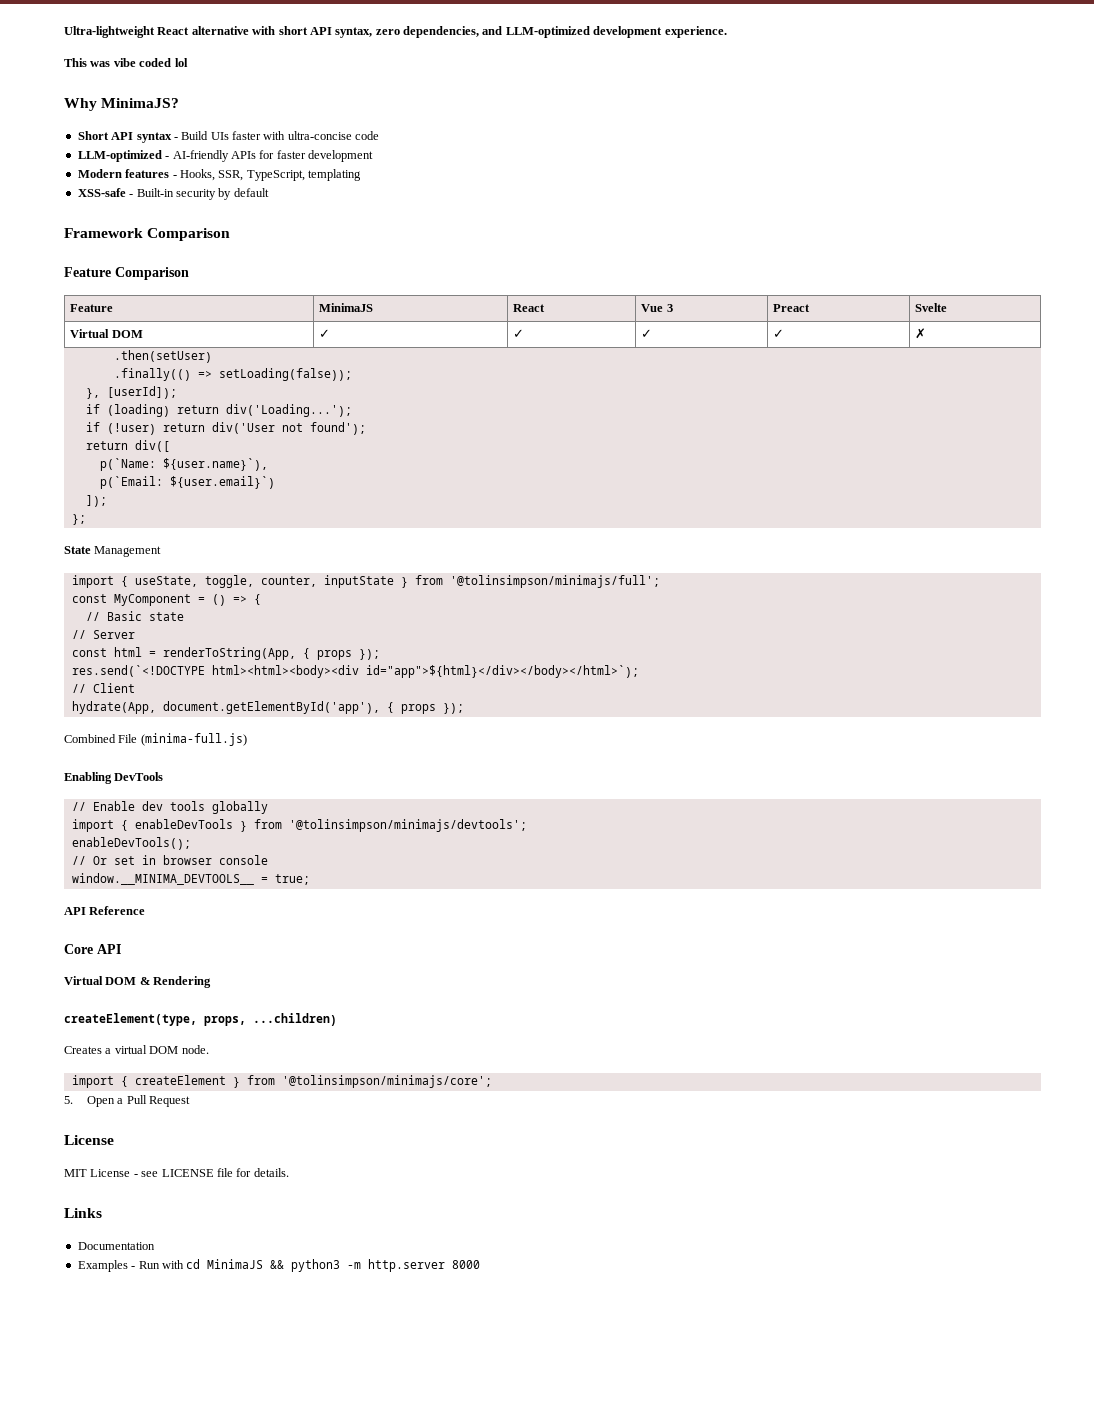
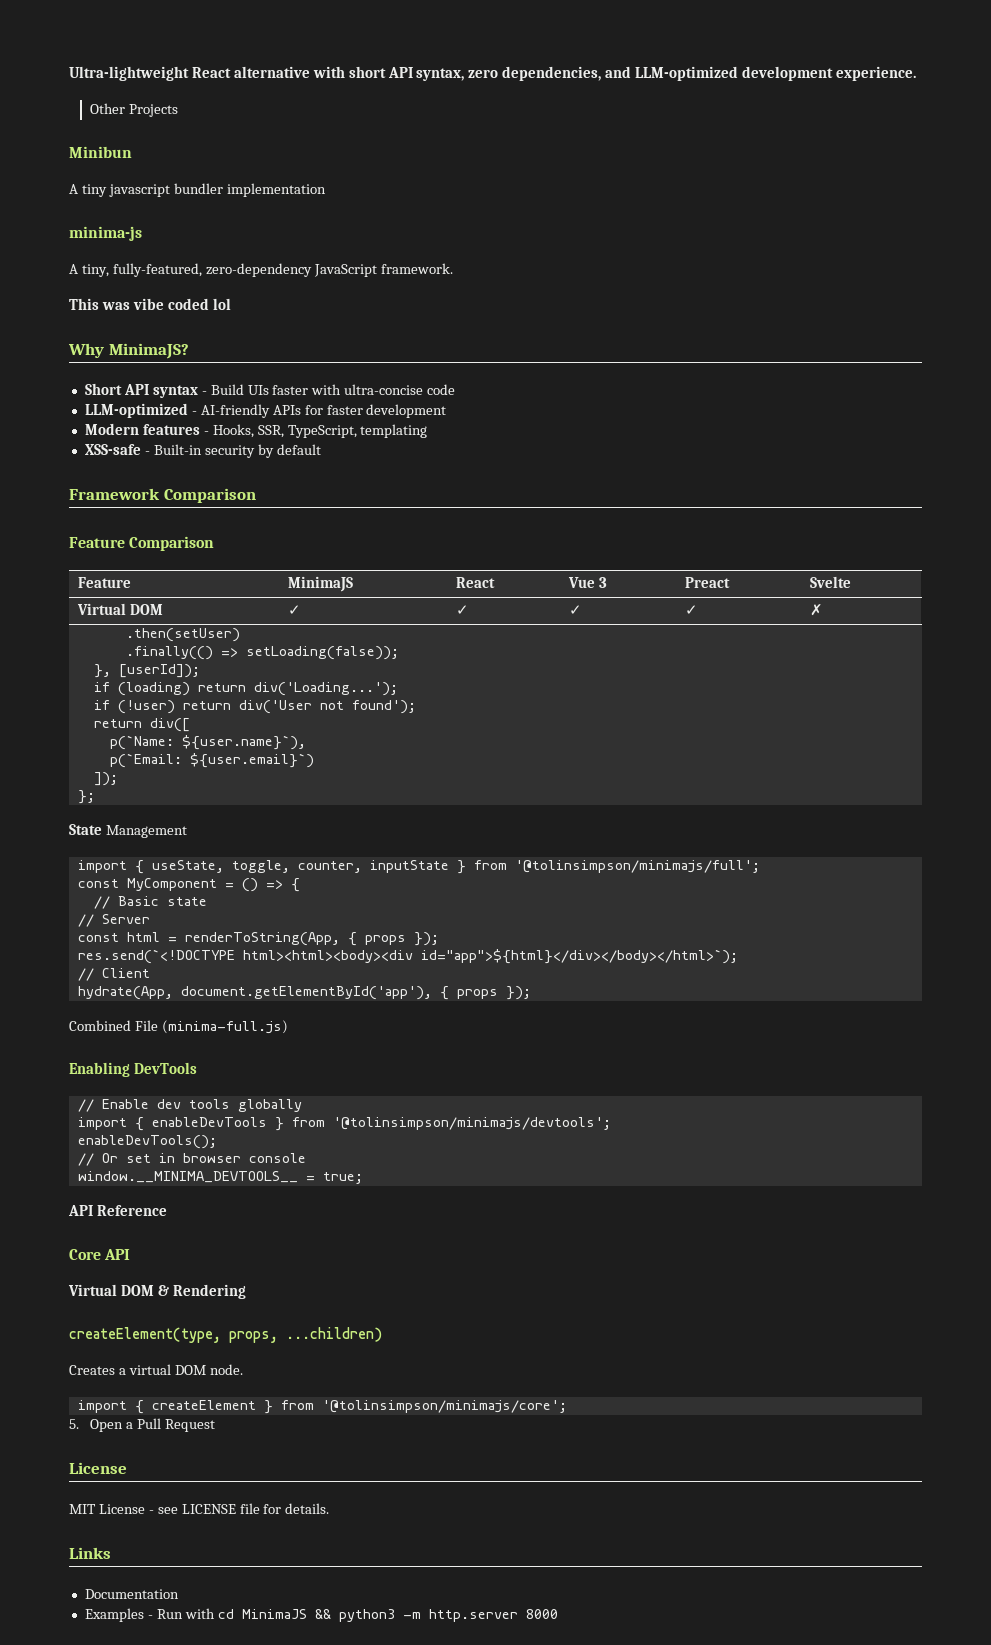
+ Other Projects
+ Minibun
+ A tiny javascript bundler implementation
+ minima-js
+ A tiny, fully-featured, zero-dependency JavaScript framework.

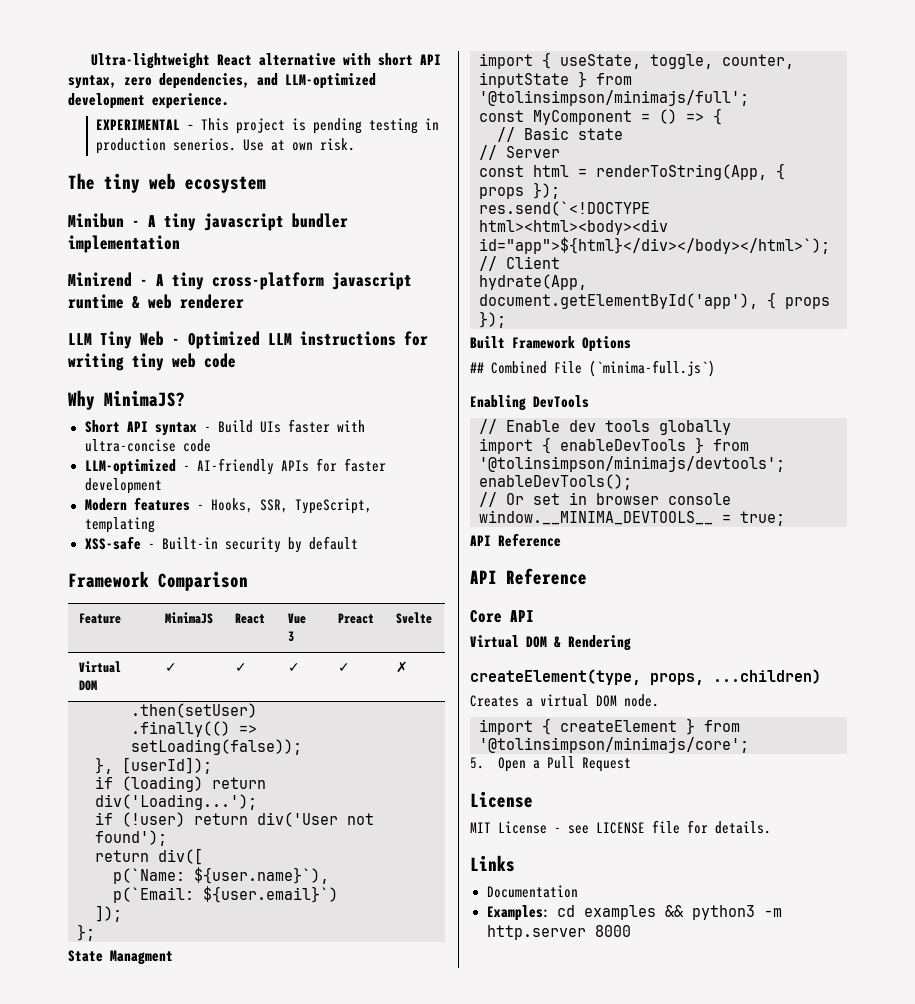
- Other Projects
+ EXPERIMENTAL – This project is pending testing in production senerios. Use at own risk.
+ The tiny web ecosystem
- Minibun
- A tiny javascript bundler implementation
+ Minibun - A tiny javascript bundler implementation
- minima-js
- A tiny, fully-featured, zero-dependency JavaScript framework.
- This was vibe coded lol
+ Minirend - A tiny cross-platform javascript runtime & web renderer
+ LLM Tiny Web - Optimized LLM instructions for writing tiny web code
- Feature Comparison
- State Management
+ State Managment
- Combined File (minima-full.js)
+ Built Framework Options
+ ## Combined File (`minima-full.js`)
  window.__MINIMA_DEVTOOLS__ = true;
+ API Reference
- Examples - Run with cd MinimaJS && python3 -m http.server 8000
+ Examples: cd examples && python3 -m http.server 8000

